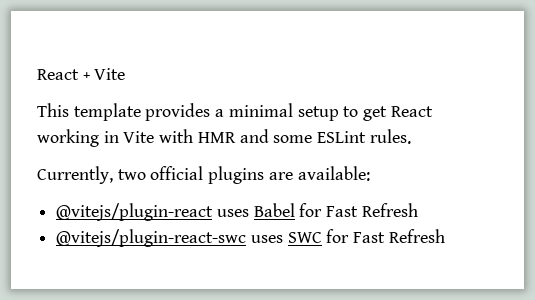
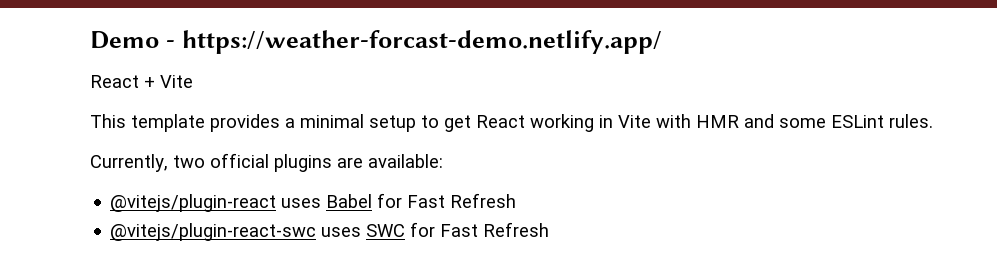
+ Demo - https://weather-forcast-demo.netlify.app/

